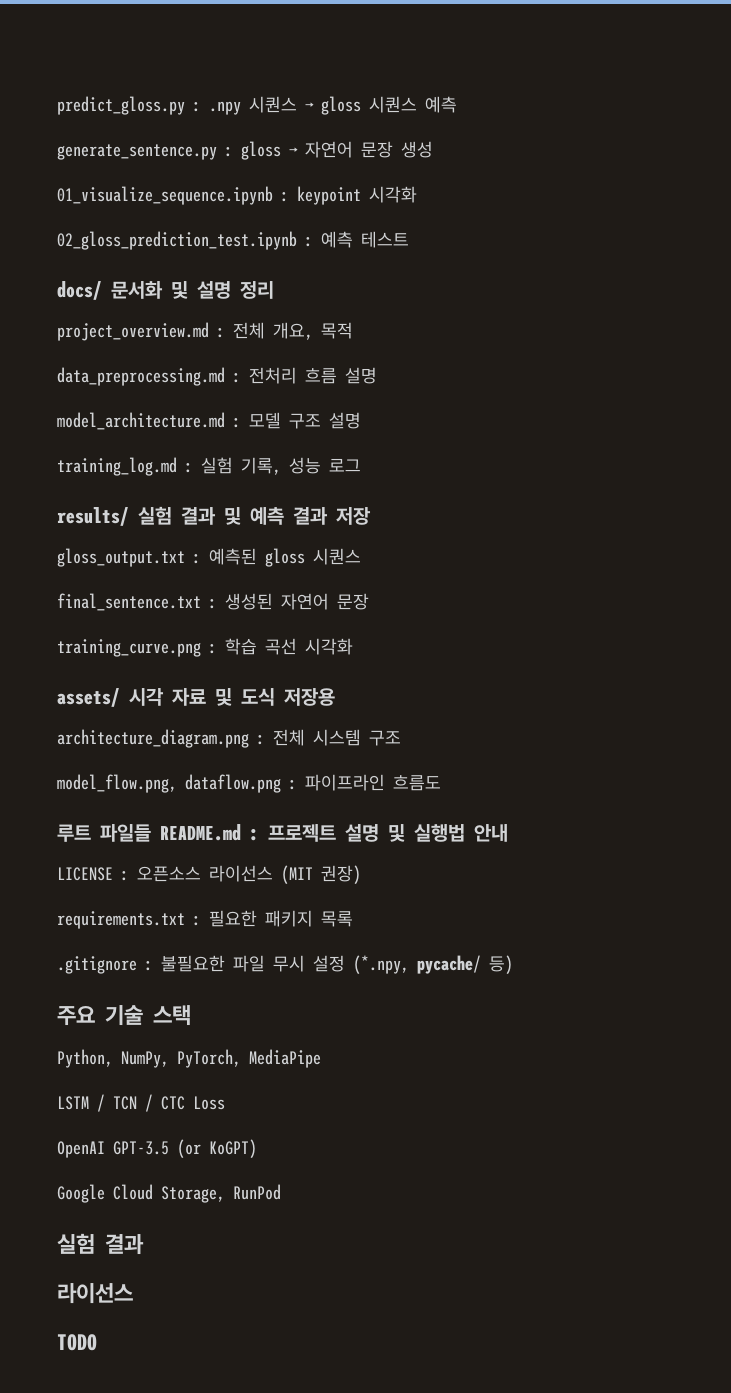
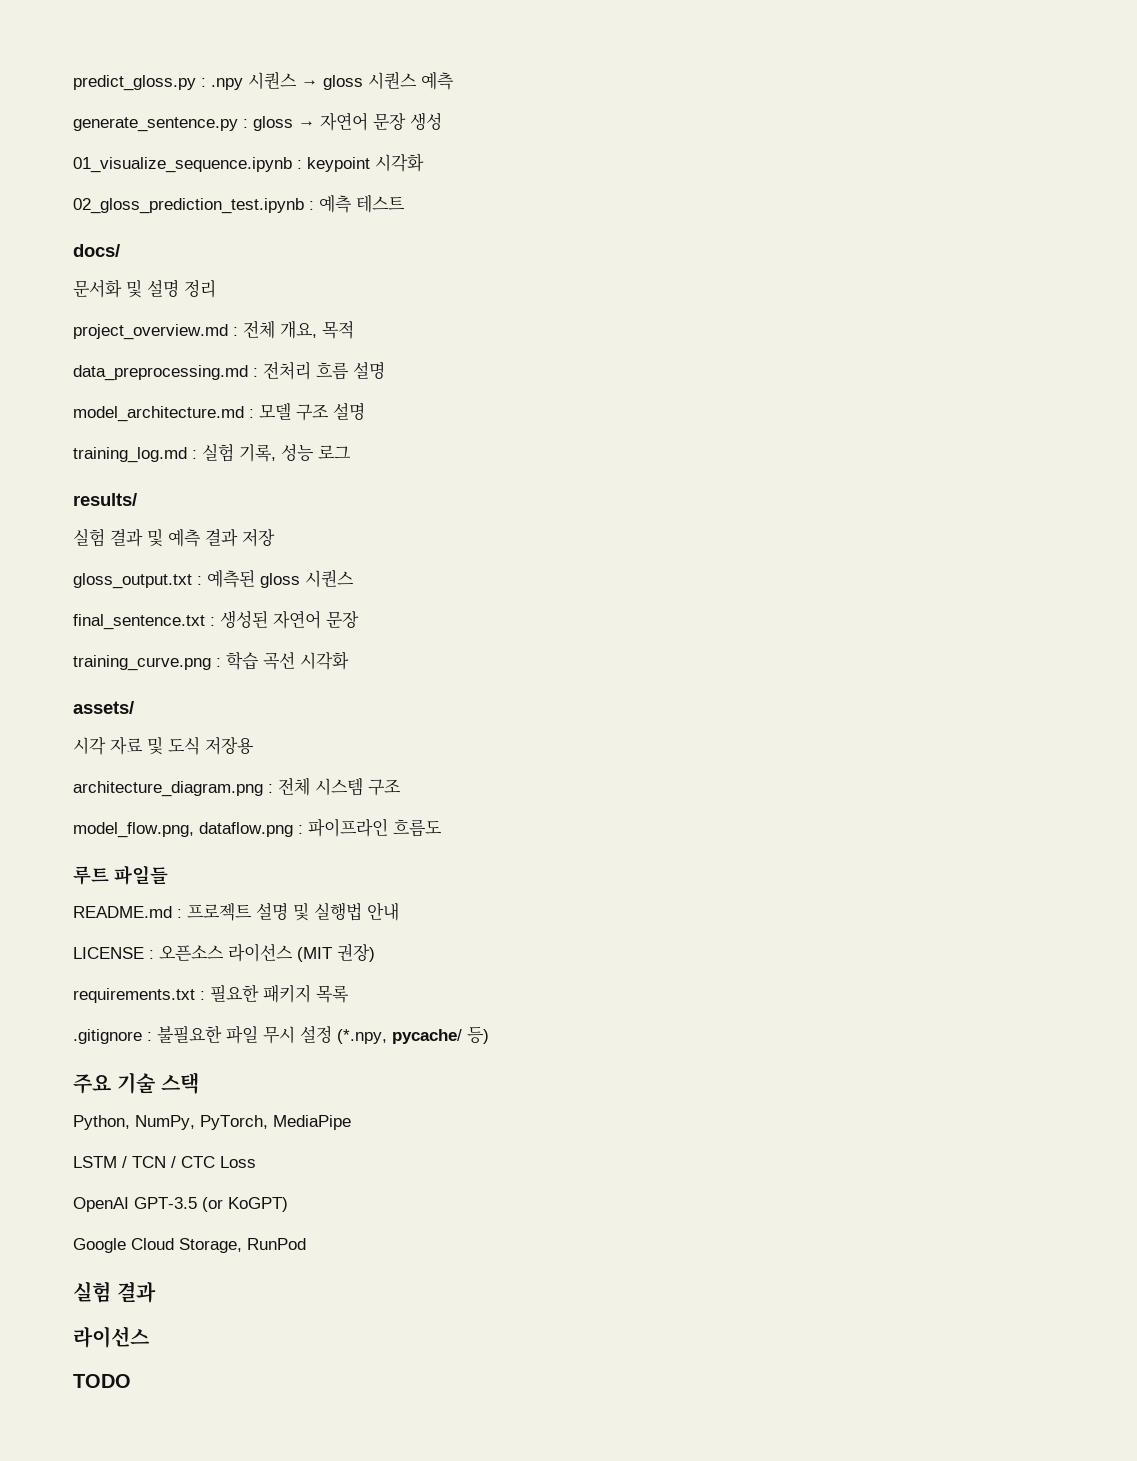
- docs/ 문서화 및 설명 정리
+ docs/
+ 문서화 및 설명 정리
- results/ 실험 결과 및 예측 결과 저장
+ results/
+ 실험 결과 및 예측 결과 저장
- assets/ 시각 자료 및 도식 저장용
+ assets/
+ 시각 자료 및 도식 저장용
- 루트 파일들 README.md : 프로젝트 설명 및 실행법 안내
+ 루트 파일들
+ README.md : 프로젝트 설명 및 실행법 안내

